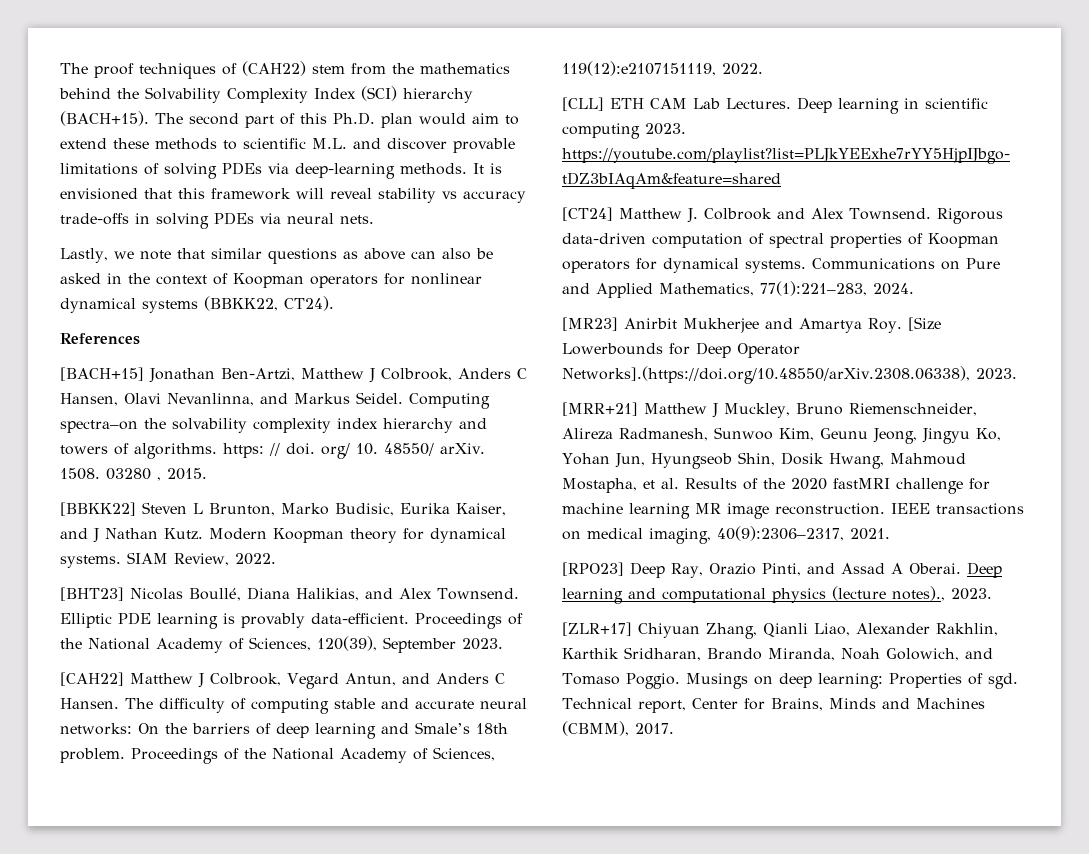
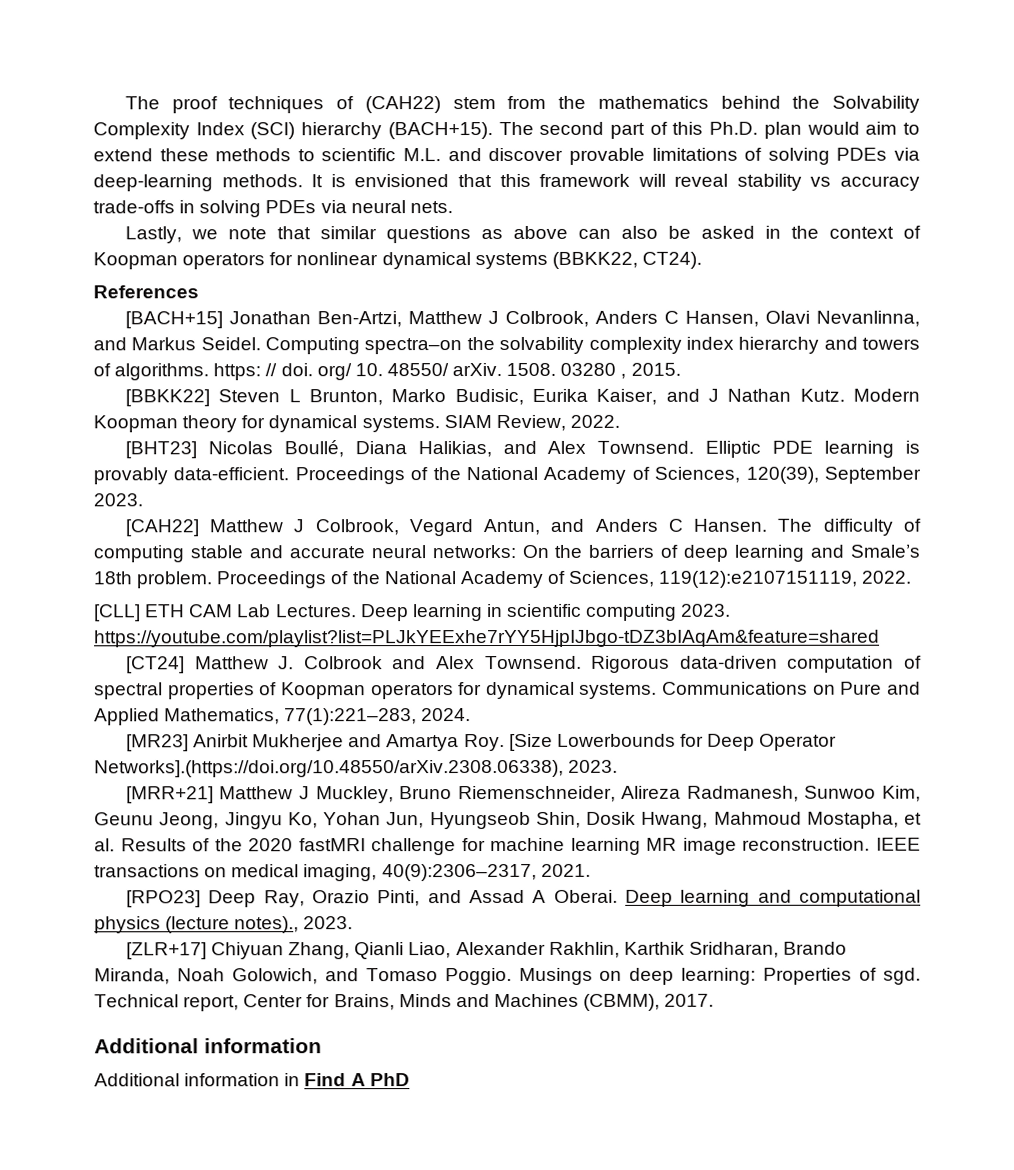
  Technical report, Center for Brains, Minds and Machines (CBMM), 2017.
+ Additional information
+ Additional information in Find A PhD

